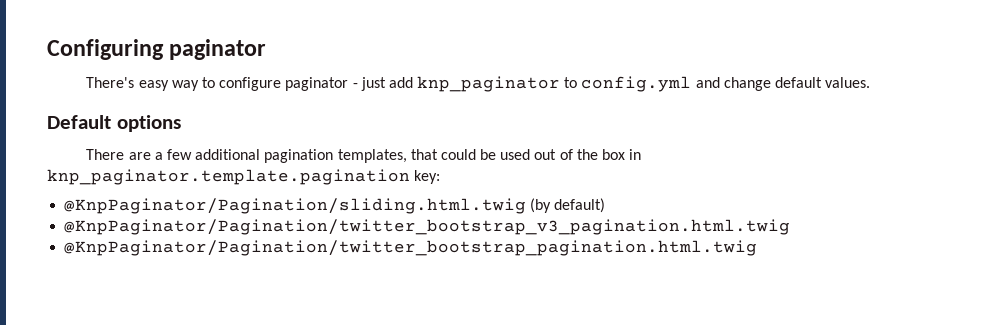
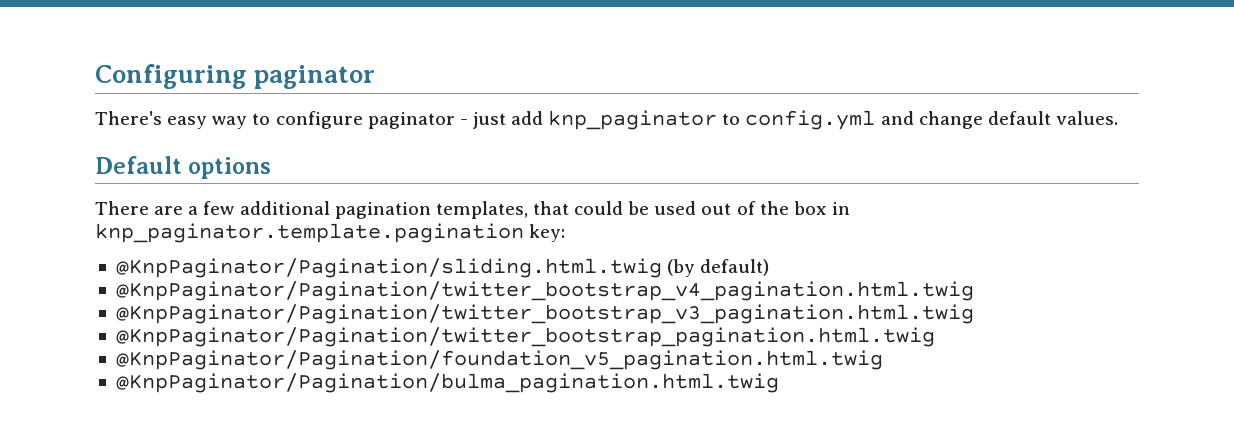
+ @KnpPaginator/Pagination/twitter_bootstrap_v4_pagination.html.twig
+ @KnpPaginator/Pagination/foundation_v5_pagination.html.twig
+ @KnpPaginator/Pagination/bulma_pagination.html.twig

